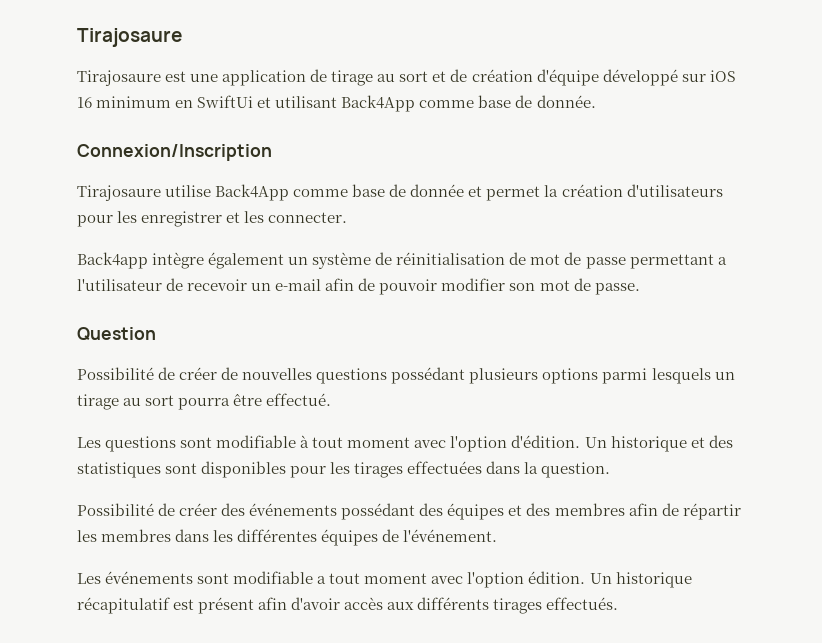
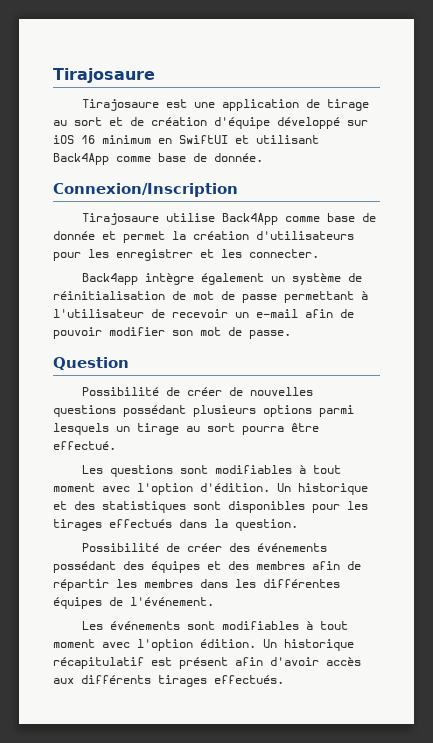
- Tirajosaure est une application de tirage au sort et de création d'équipe développé sur iOS 16 minimum en SwiftUi et utilisant Back4App comme base de donnée.
+ Tirajosaure est une application de tirage au sort et de création d'équipe développé sur iOS 16 minimum en SwiftUI et utilisant Back4App comme base de donnée.
- Back4app intègre également un système de réinitialisation de mot de passe permettant a l'utilisateur de recevoir un e-mail afin de pouvoir modifier son mot de passe.
+ Back4app intègre également un système de réinitialisation de mot de passe permettant à l'utilisateur de recevoir un e-mail afin de pouvoir modifier son mot de passe.
- Les questions sont modifiable à tout moment avec l'option d'édition.
+ Les questions sont modifiables à tout moment avec l'option d'édition.
- Un historique et des statistiques sont disponibles pour les tirages effectuées dans la question.
+ Un historique et des statistiques sont disponibles pour les tirages effectués dans la question.
- Les événements sont modifiable a tout moment avec l'option édition.
+ Les événements sont modifiables à tout moment avec l'option édition.

